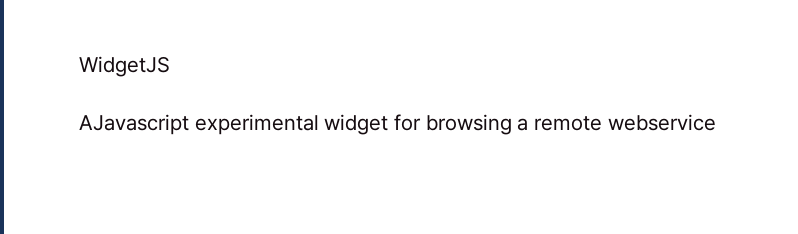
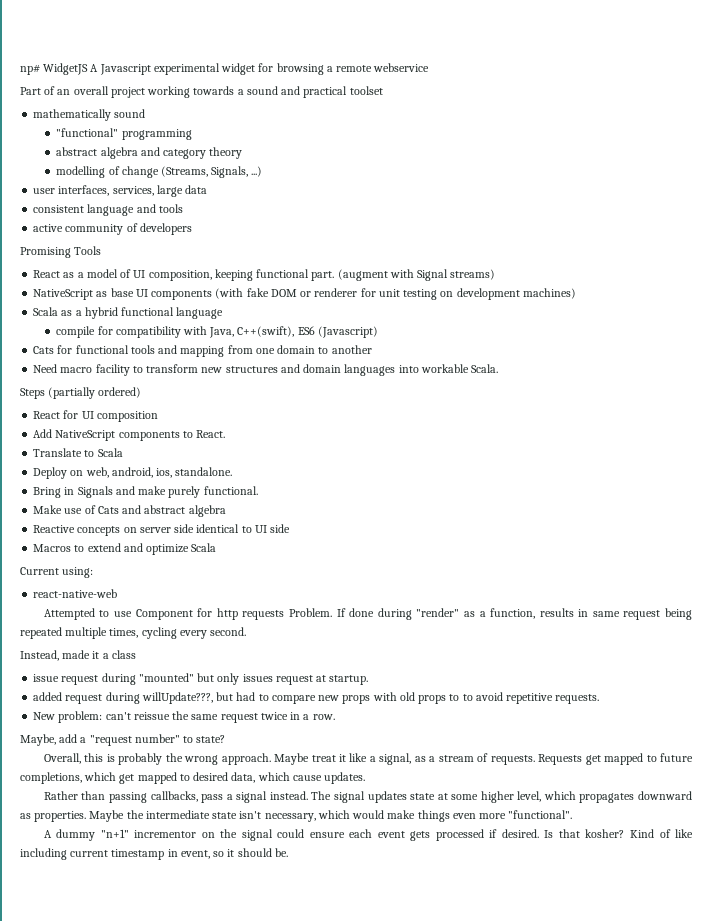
- WidgetJS
- AJavascript experimental widget for browsing a remote webservice
+ np# WidgetJS A Javascript experimental widget for browsing a remote webservice
+ Part of an overall project working towards a sound and practical toolset
+ mathematically sound
+ "functional" programming
+ abstract algebra and category theory
+ modelling of change (Streams, Signals, ...)
+ user interfaces, services, large data
+ consistent language and tools
+ active community of developers
+ Promising Tools
+ React as a model of UI composition, keeping functional part. (augment with Signal streams)
+ NativeScript as base UI components (with fake DOM or renderer for unit testing on development machines)
+ Scala as a hybrid functional language
+ compile for compatibility with Java, C++(swift), ES6 (Javascript)
+ Cats for functional tools and mapping from one domain to another
+ Need macro facility to transform new structures and domain languages into workable Scala.
+ Steps (partially ordered)
+ React for UI composition
+ Add NativeScript components to React.
+ Translate to Scala
+ Deploy on web, android, ios, standalone.
+ Bring in Signals and make purely functional.
+ Make use of Cats and abstract algebra
+ Reactive concepts on server side identical to UI side
+ Macros to extend and optimize Scala
+ Current using:
+ react-native-web
+ Attempted to use Component for http requests Problem. If done during "render" as a function, results in same request being repeated multiple times, cycling every second.
+ Instead, made it a class
+ issue request during "mounted" but only issues request at startup.
+ added request during willUpdate???, but had to compare new props with old props to to avoid repetitive requests.
+ New problem: can't reissue the same request twice in a row.
+ Maybe, add a "request number" to state?
+ Overall, this is probably the wrong approach. Maybe treat it like a signal, as a stream of requests. Requests get mapped to future completions, which get mapped to desired data, which cause updates.
+ Rather than passing callbacks, pass a signal instead. The signal updates state at some higher level, which propagates downward as properties. Maybe the intermediate state isn't necessary, which would make things even more "functional".
+ A dummy "n+1" incrementor on the signal could ensure each event gets processed if desired. Is that kosher? Kind of like including current timestamp in event, so it should be.

